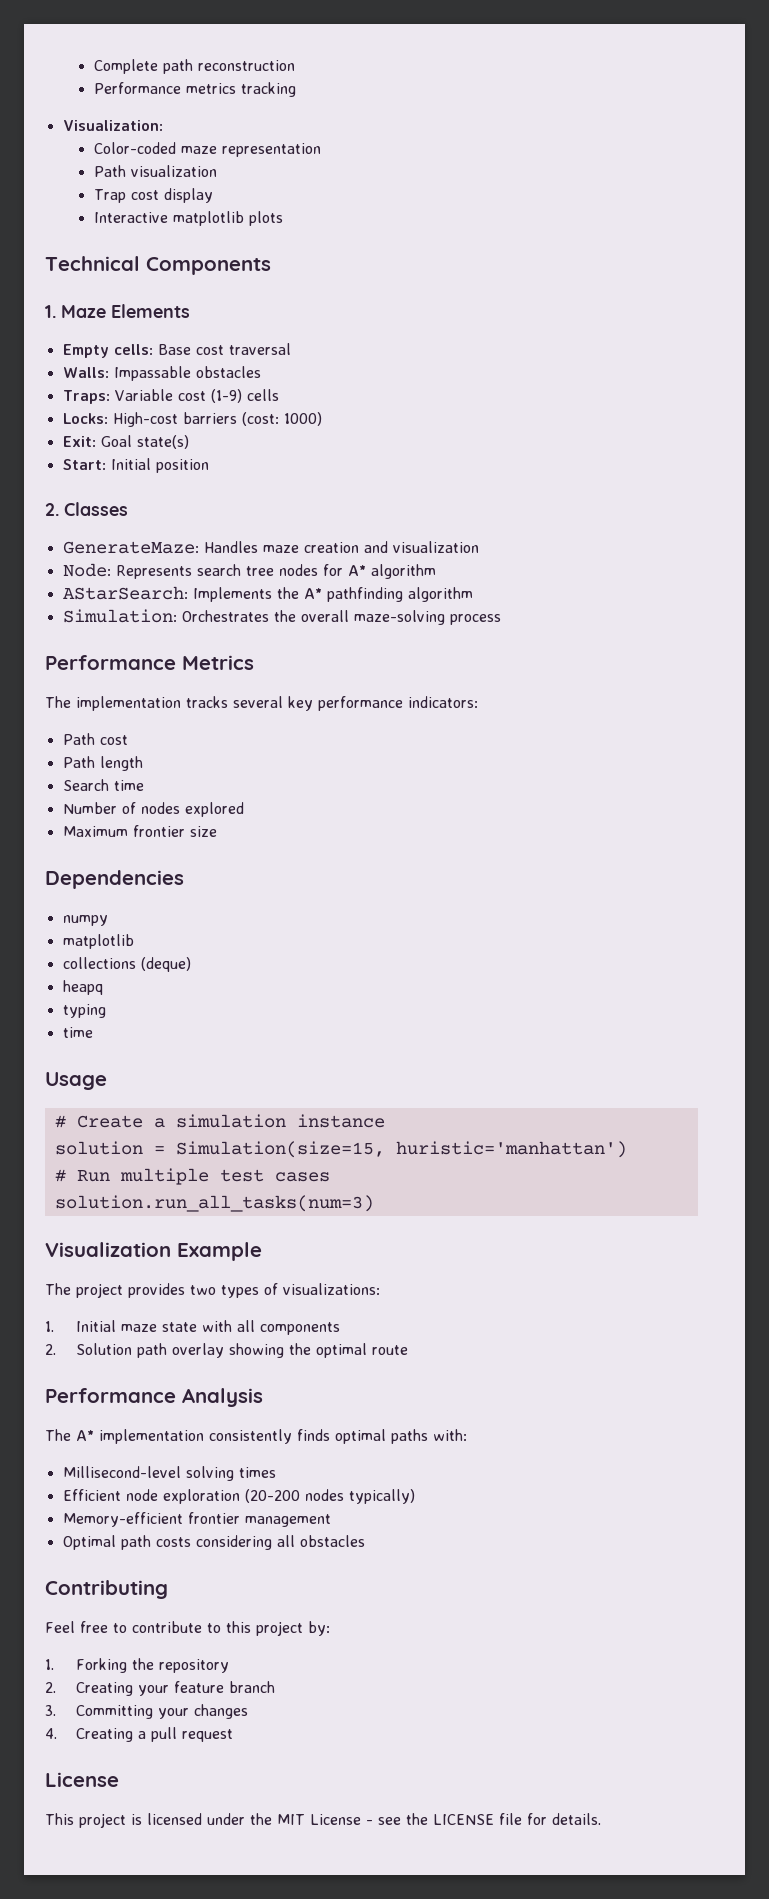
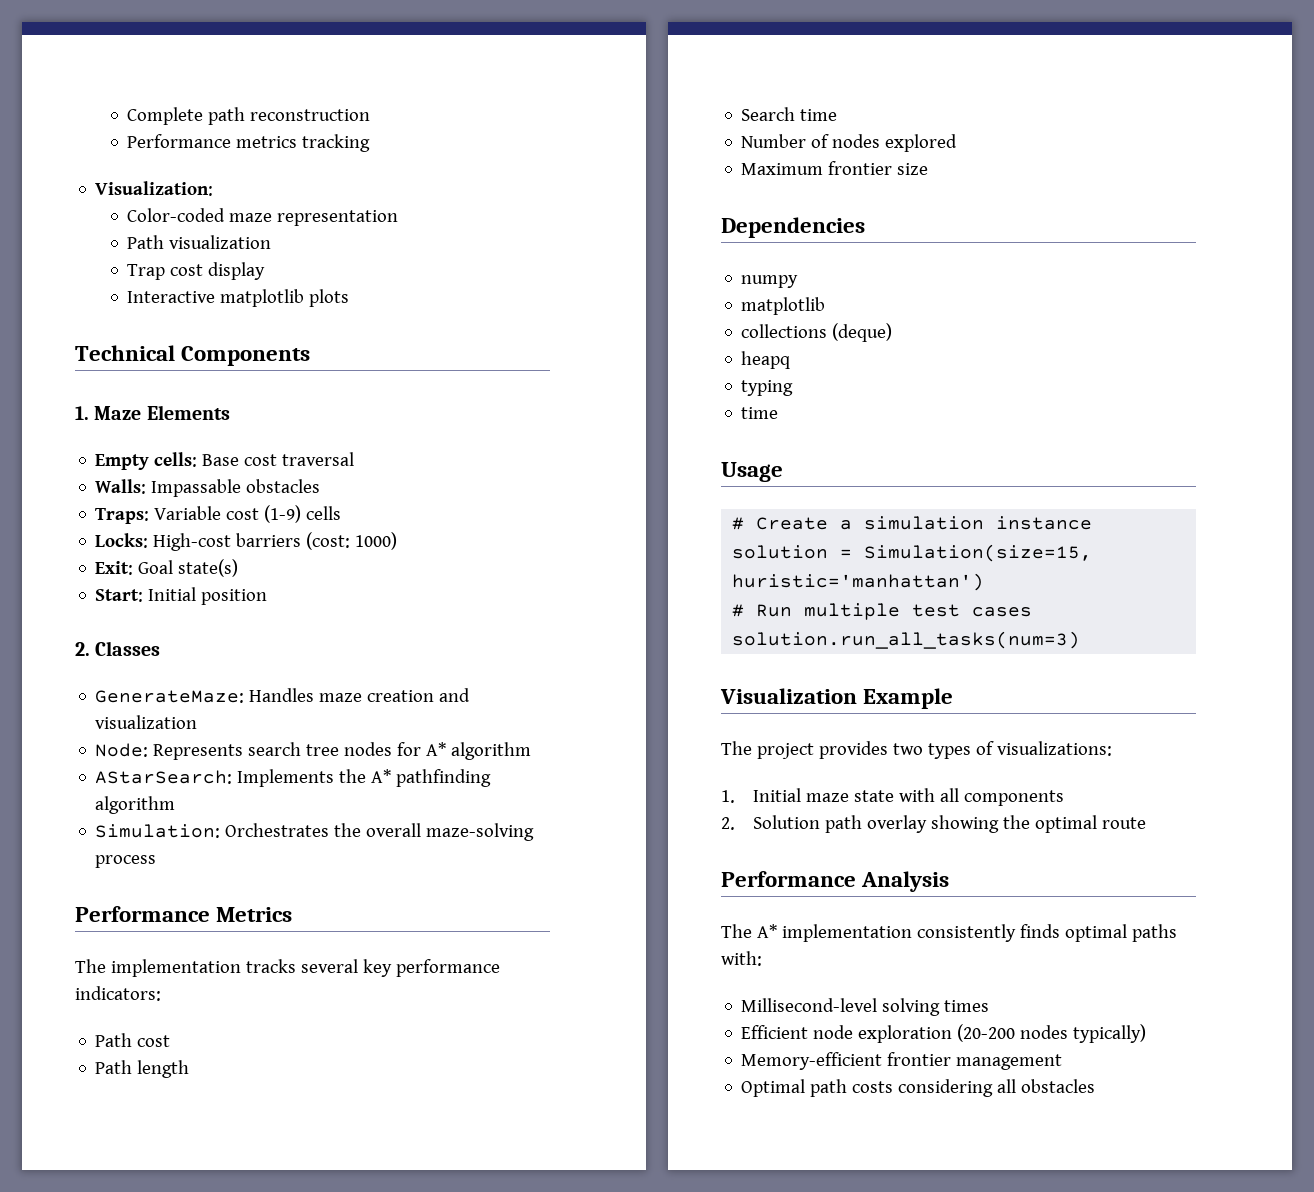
- Contributing
- Feel free to contribute to this project by:
- 1. Forking the repository
- 2. Creating your feature branch
- 3. Committing your changes
- 4. Creating a pull request
- License
- This project is licensed under the MIT License - see the LICENSE file for details.

